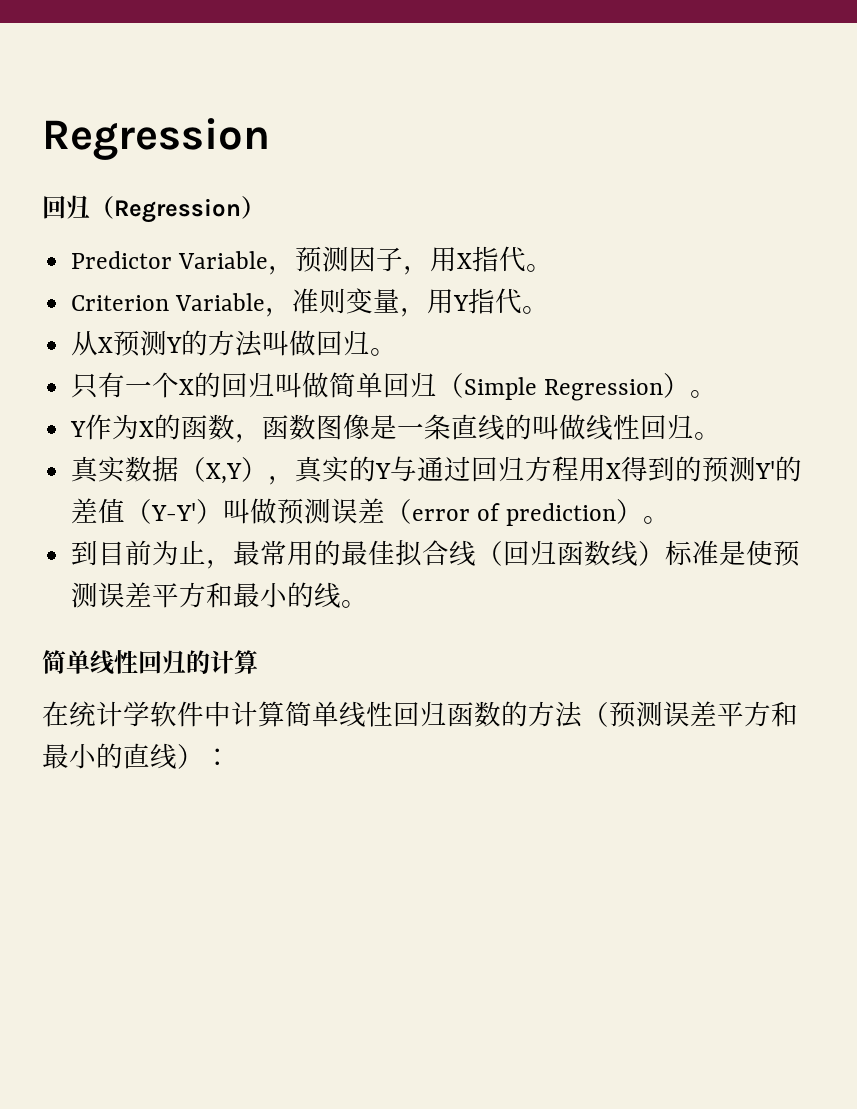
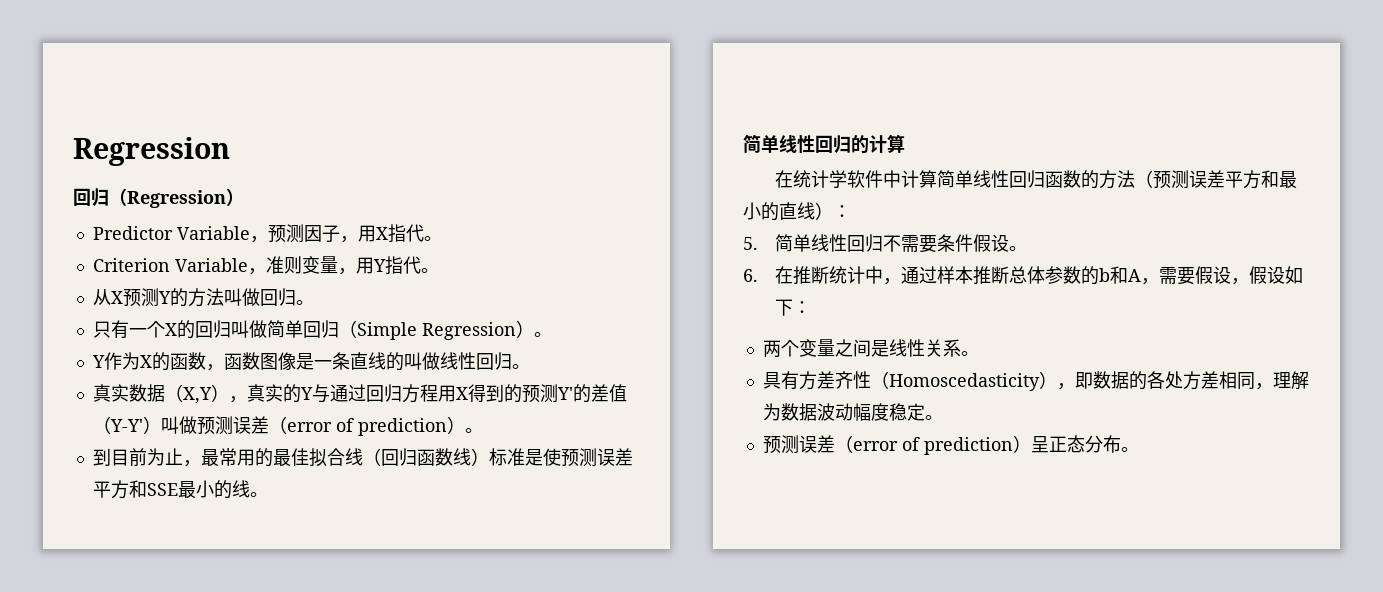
- 到目前为止，最常用的最佳拟合线（回归函数线）标准是使预测误差平方和最小的线。
+ 到目前为止，最常用的最佳拟合线（回归函数线）标准是使预测误差平方和SSE最小的线。
+ 5.简单线性回归不需要条件假设。
+ 6.在推断统计中，通过样本推断总体参数的b和A，需要假设，假设如下：
+ 两个变量之间是线性关系。
+ 具有方差齐性（Homoscedasticity），即数据的各处方差相同，理解为数据波动幅度稳定。
+ 预测误差（error of prediction）呈正态分布。

